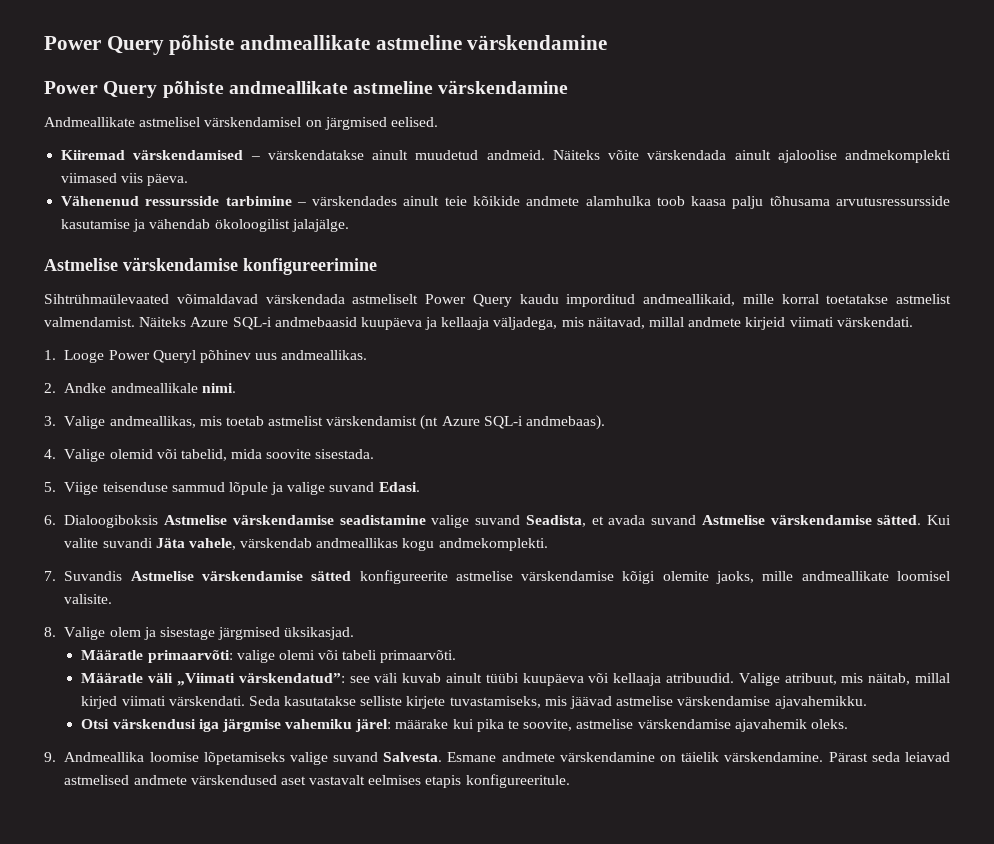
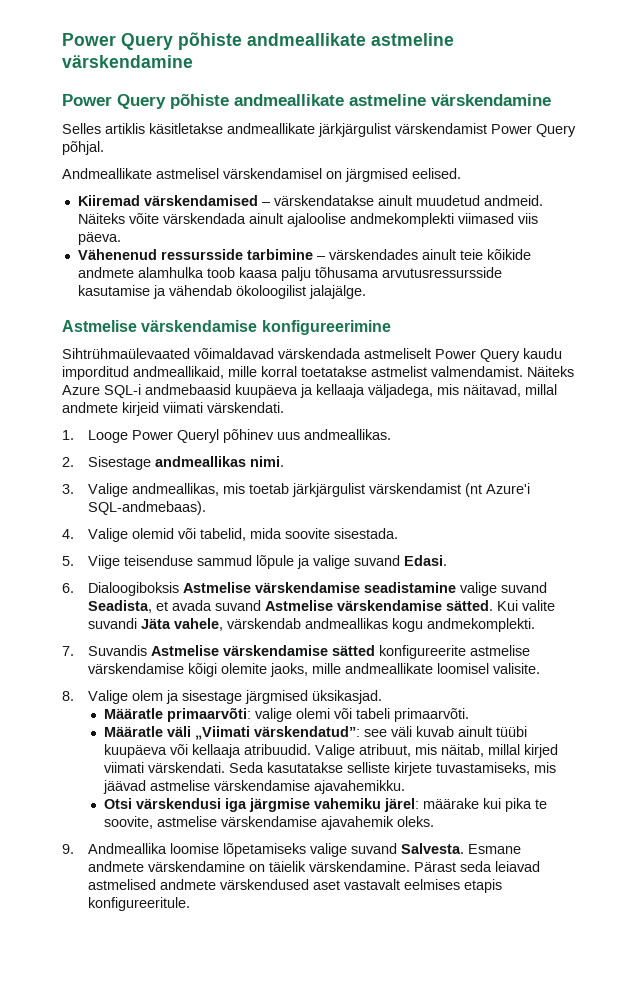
+ Selles artiklis käsitletakse andmeallikate järkjärgulist värskendamist Power Query põhjal.
- 2. Andke andmeallikale nimi.
+ 2. Sisestage andmeallikas nimi.
- 3. Valige andmeallikas, mis toetab astmelist värskendamist (nt Azure SQL-i andmebaas).
+ 3. Valige andmeallikas, mis toetab järkjärgulist värskendamist (nt Azure'i SQL-andmebaas).

